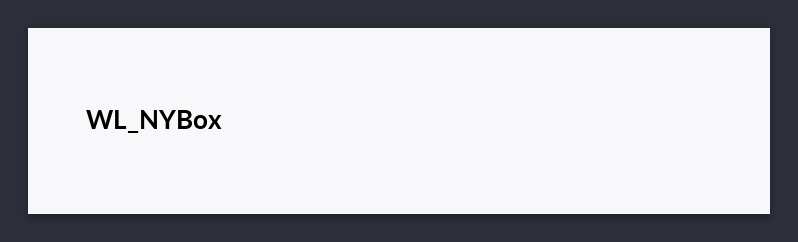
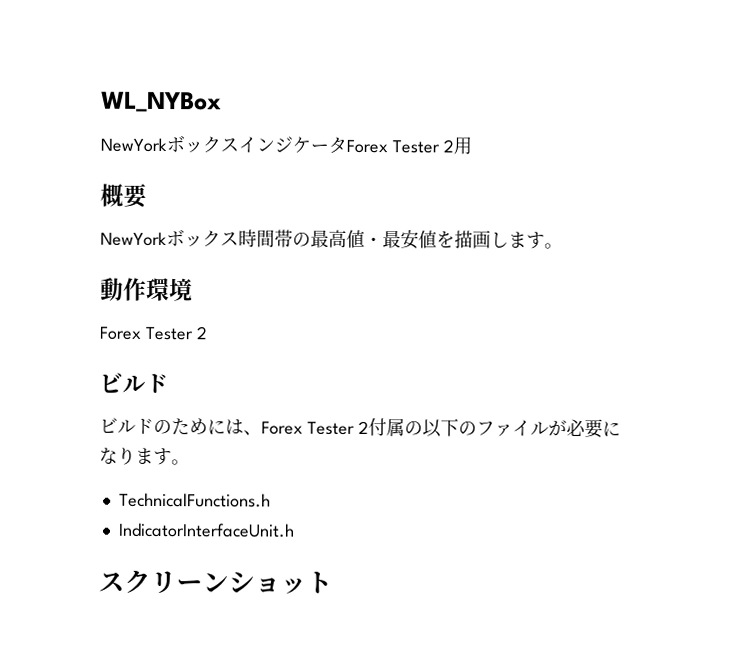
+ NewYorkボックスインジケータForex Tester 2用
+ 概要
+ NewYorkボックス時間帯の最高値・最安値を描画します。
+ 動作環境
+ Forex Tester 2
+ ビルド
+ ビルドのためには、Forex Tester 2付属の以下のファイルが必要になります。
+ TechnicalFunctions.h
+ IndicatorInterfaceUnit.h
+ スクリーンショット

